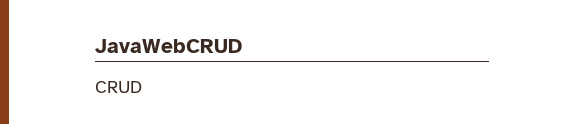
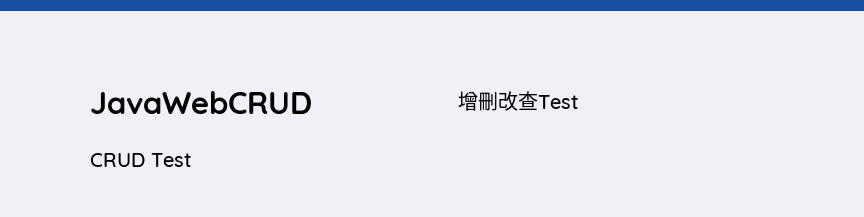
- CRUD
+ CRUD Test
+ 增刪改查Test

